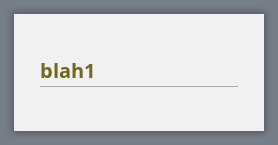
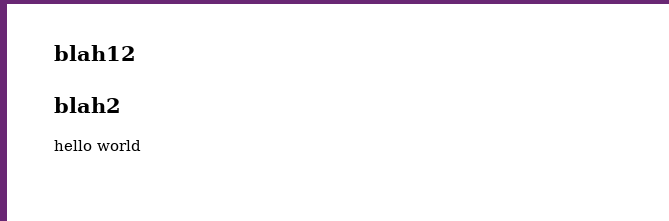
- blah1
+ blah12
+ blah2
+ hello world

